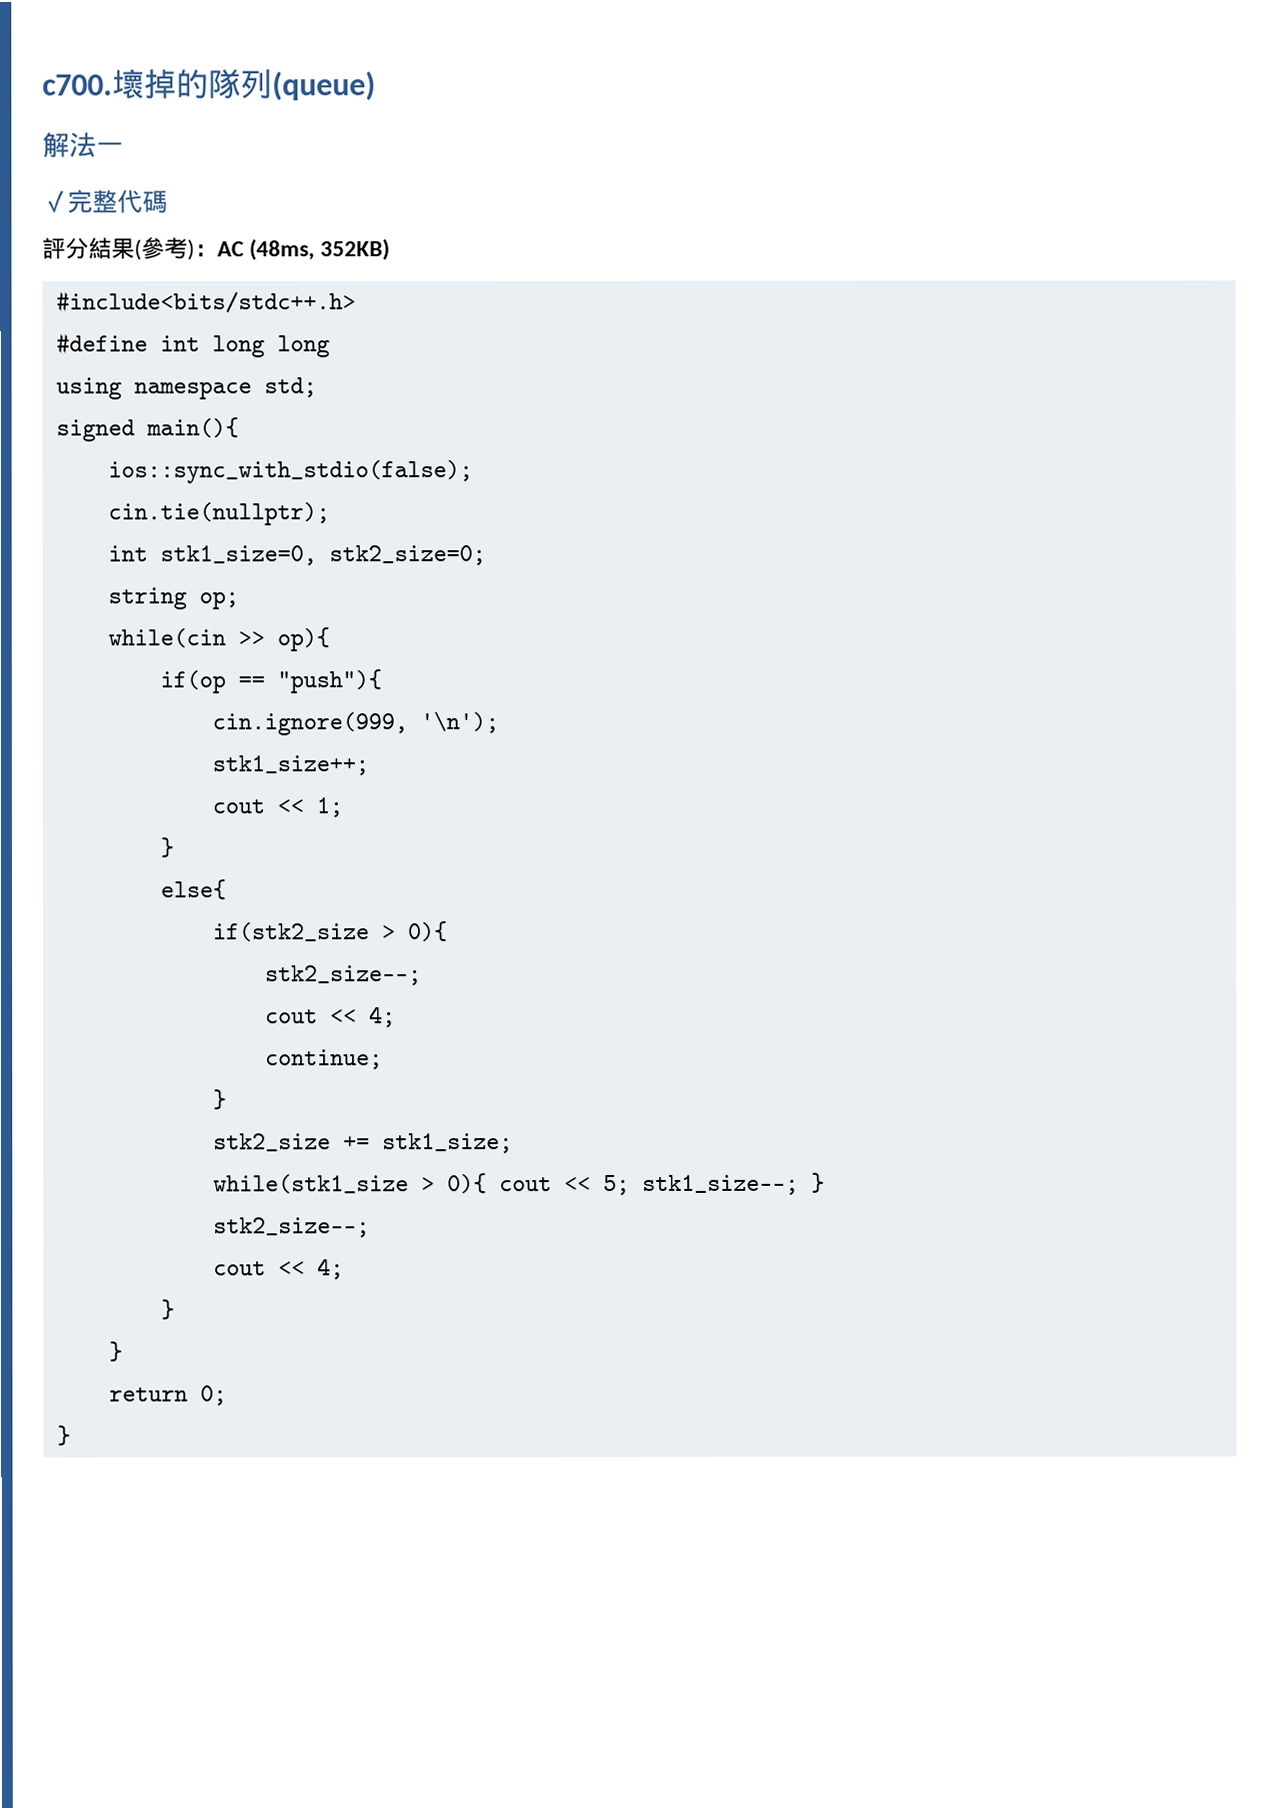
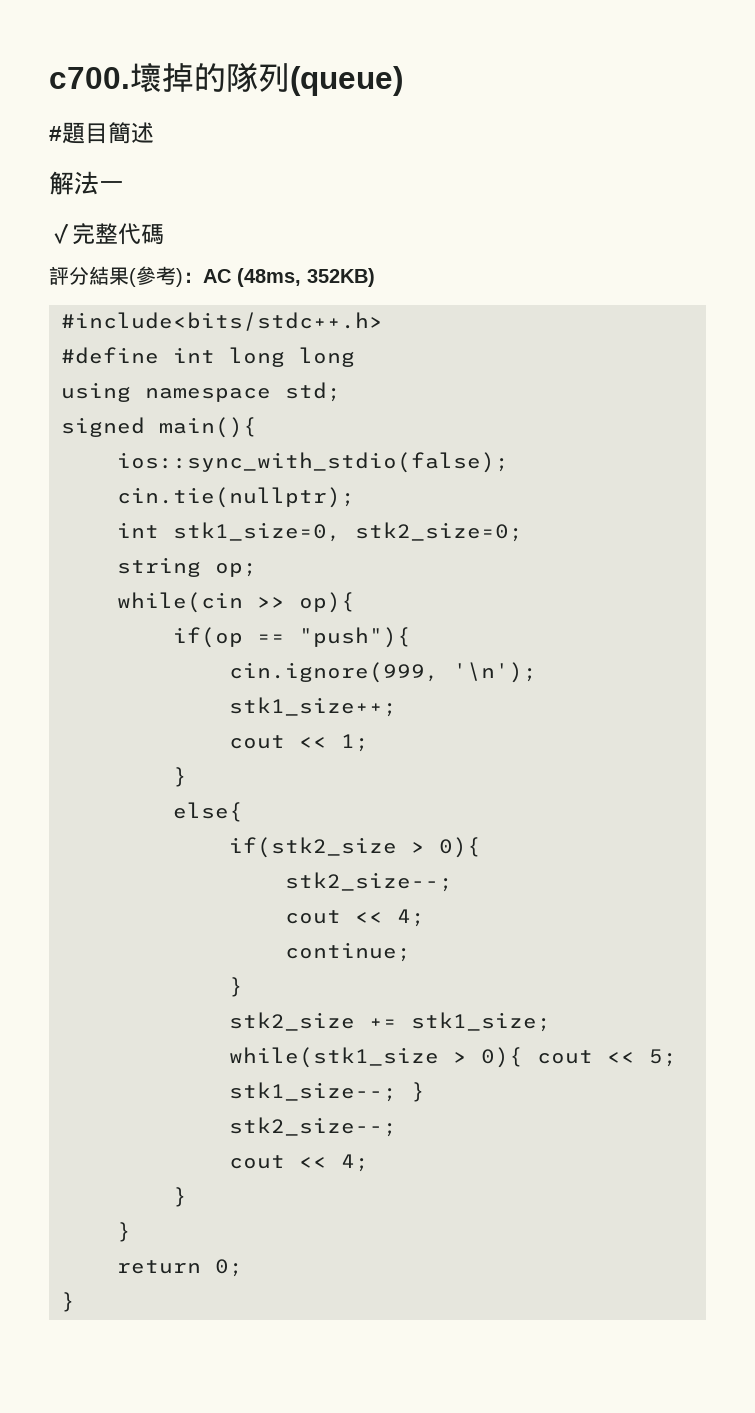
+ #題目簡述

